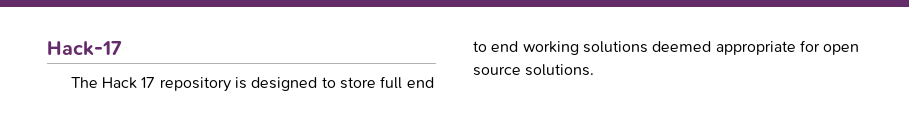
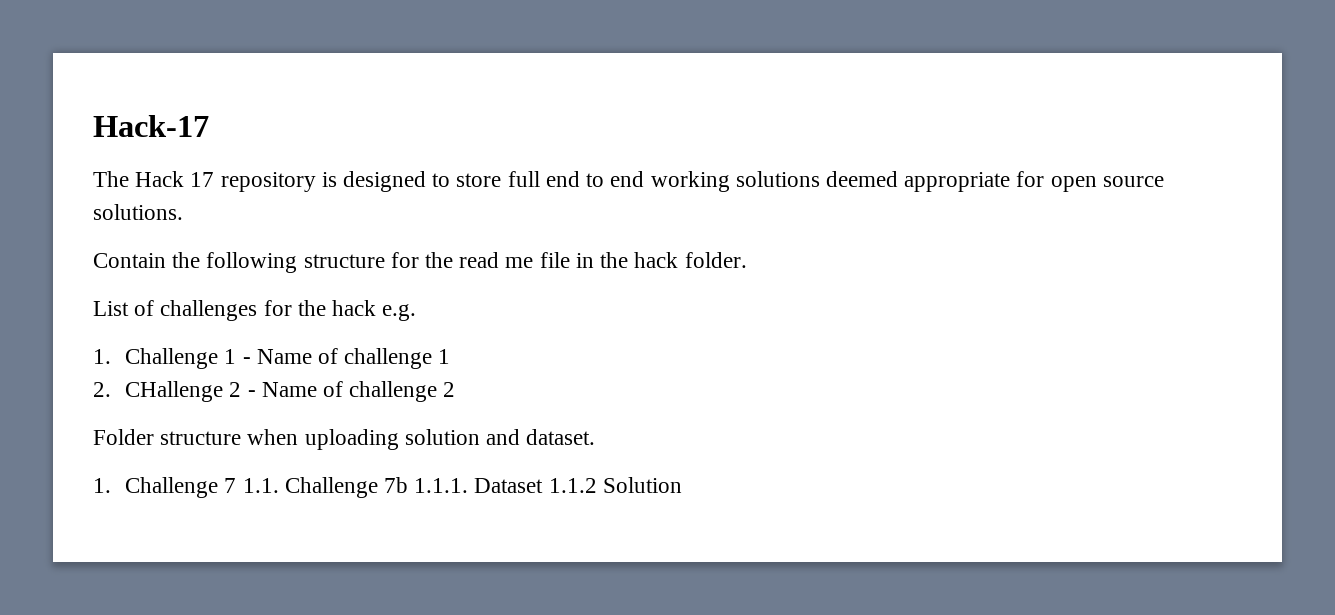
+ Contain the following structure for the read me file in the hack folder.
+ List of challenges for the hack e.g.
+ 1. Challenge 1 - Name of challenge 1
+ 2. CHallenge 2 - Name of challenge 2
+ Folder structure when uploading solution and dataset.
+ 1. Challenge 7 1.1. Challenge 7b 1.1.1. Dataset 1.1.2 Solution

